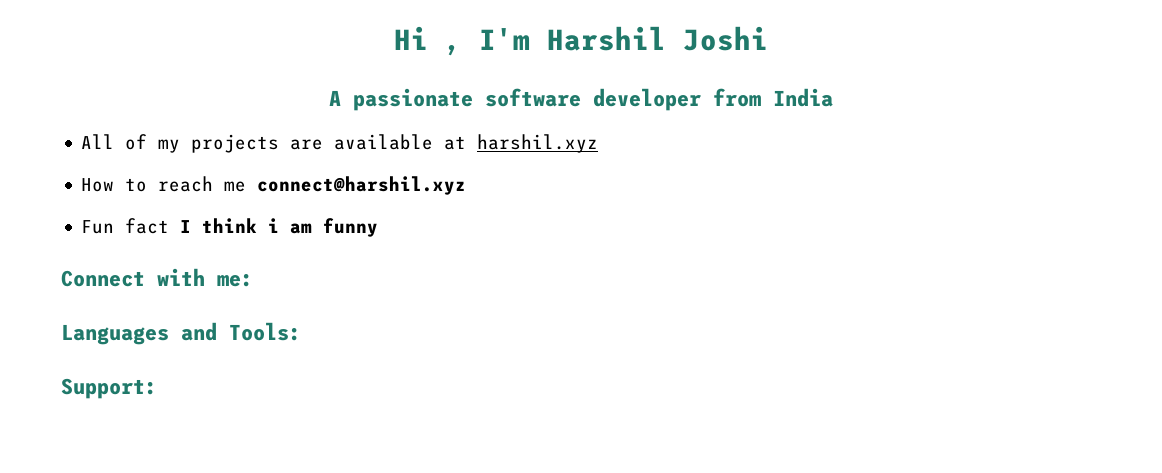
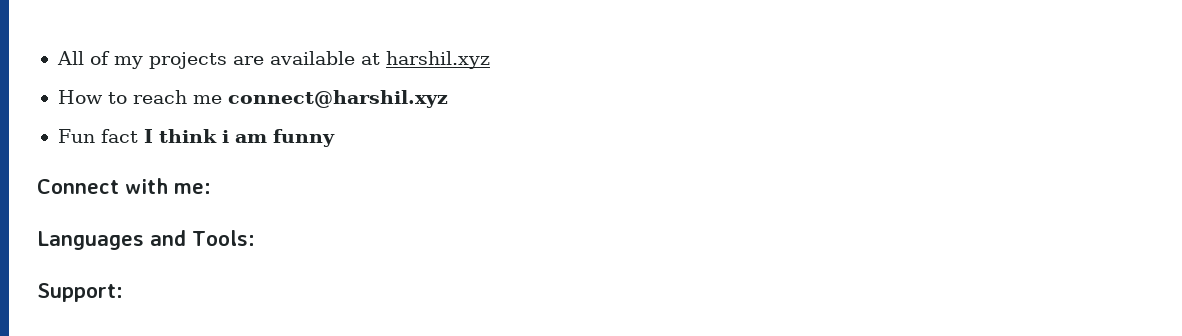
- Hi , I'm Harshil Joshi
- A passionate software developer from India

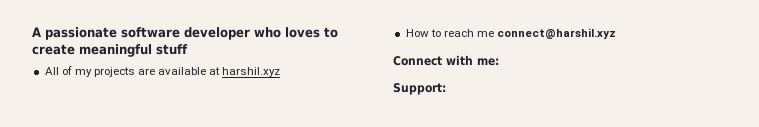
+ A passionate software developer who loves to create meaningful stuff
- Fun fact I think i am funny
- Languages and Tools:

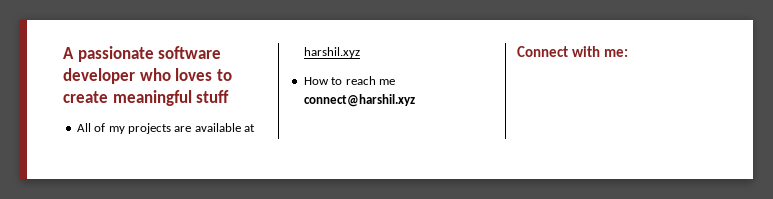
- Support:

